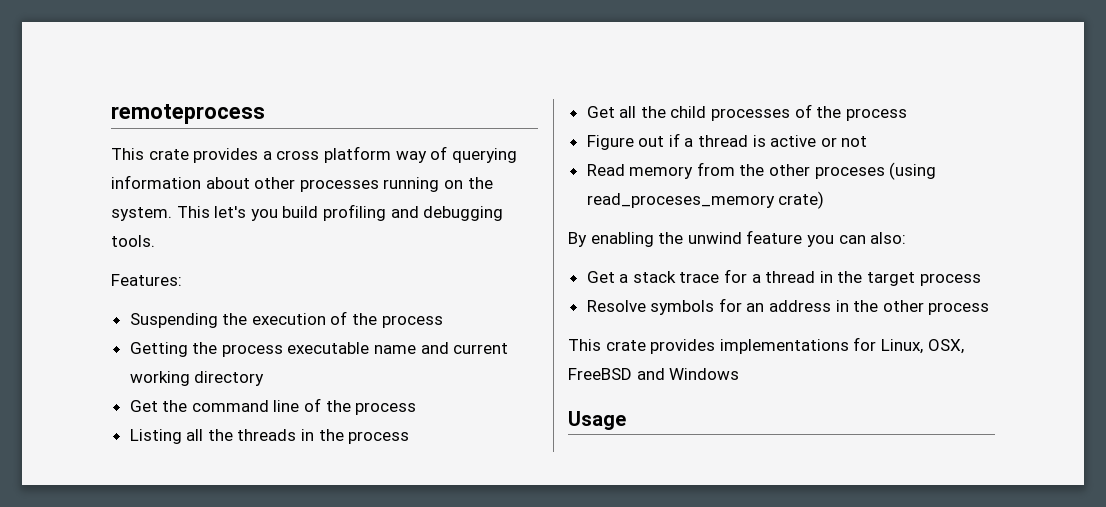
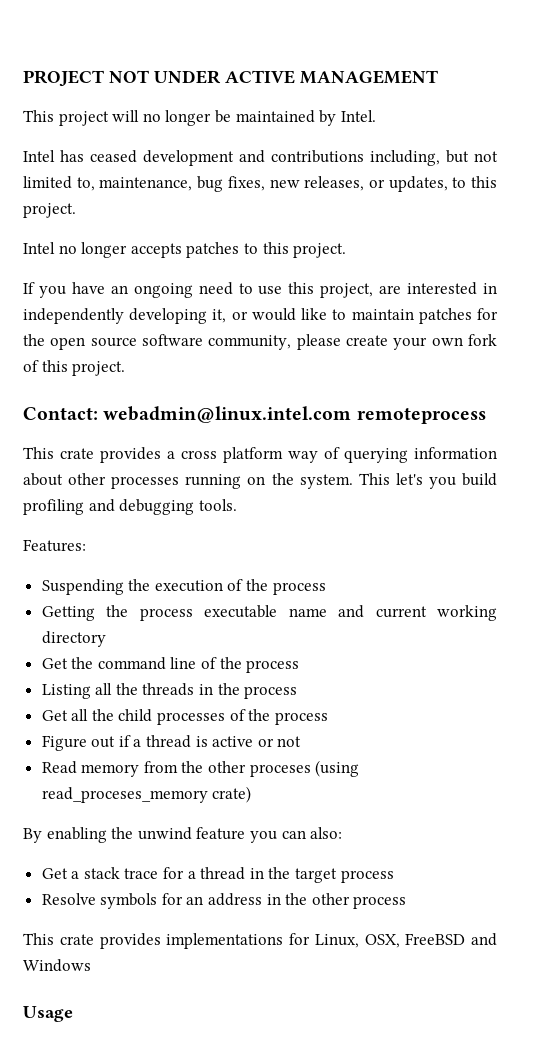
- remoteprocess
+ PROJECT NOT UNDER ACTIVE MANAGEMENT
+ This project will no longer be maintained by Intel.
+ Intel has ceased development and contributions including, but not limited to, maintenance, bug fixes, new releases, or updates, to this project.
+ Intel no longer accepts patches to this project.
+ If you have an ongoing need to use this project, are interested in independently developing it, or would like to maintain patches for the open source software community, please create your own fork of this project.
+ Contact: webadmin@linux.intel.com remoteprocess

